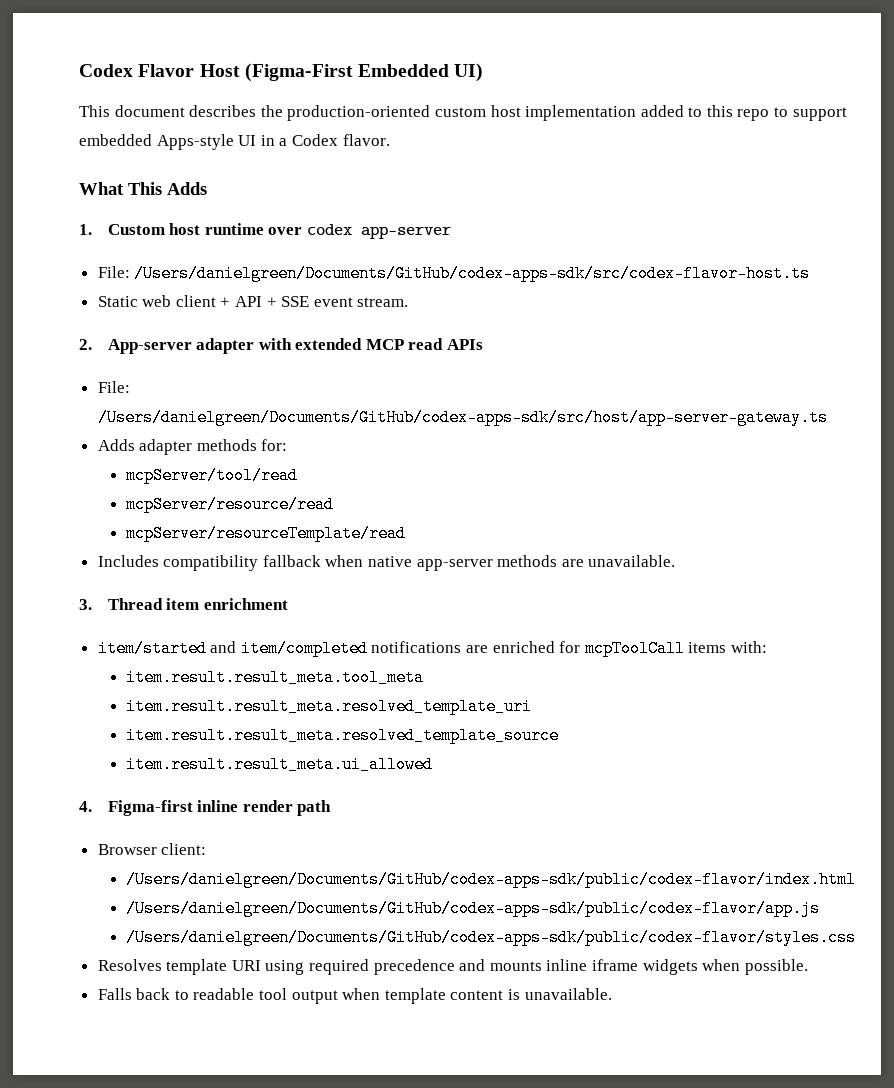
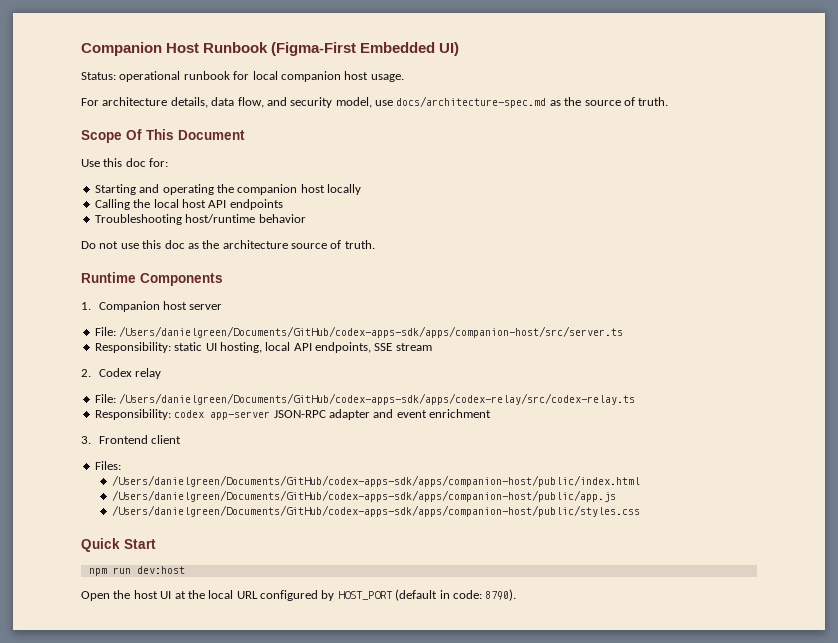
- Codex Flavor Host (Figma-First Embedded UI)
+ Companion Host Runbook (Figma-First Embedded UI)
- This document describes the production-oriented custom host implementation added to this repo to support embedded Apps-style UI in a Codex flavor.
- What This Adds
- 1. Custom host runtime over codex app-server
- File: /Users/danielgreen/Documents/GitHub/codex-apps-sdk/src/codex-flavor-host.ts
- Static web client + API + SSE event stream.
- 2. App-server adapter with extended MCP read APIs
- File: /Users/danielgreen/Documents/GitHub/codex-apps-sdk/src/host/app-server-gateway.ts
- Adds adapter methods for:
- mcpServer/tool/read
- mcpServer/resource/read
- mcpServer/resourceTemplate/read
- Includes compatibility fallback when native app-server methods are unavailable.
- 3. Thread item enrichment
- item/started and item/completed notifications are enriched for mcpToolCall items with:
- item.result.result_meta.tool_meta
- item.result.result_meta.resolved_template_uri
- item.result.result_meta.resolved_template_source
- item.result.result_meta.ui_allowed
- 4. Figma-first inline render path
- Browser client:
- /Users/danielgreen/Documents/GitHub/codex-apps-sdk/public/codex-flavor/index.html
- /Users/danielgreen/Documents/GitHub/codex-apps-sdk/public/codex-flavor/app.js
- /Users/danielgreen/Documents/GitHub/codex-apps-sdk/public/codex-flavor/styles.css
- Resolves template URI using required precedence and mounts inline iframe widgets when possible.
- Falls back to readable tool output when template content is unavailable.
+ Status: operational runbook for local companion host usage.
+ For architecture details, data flow, and security model, use docs/architecture-spec.md as the source of truth.
+ Scope Of This Document
+ Use this doc for:
+ Starting and operating the companion host locally
+ Calling the local host API endpoints
+ Troubleshooting host/runtime behavior
+ Do not use this doc as the architecture source of truth.
+ Runtime Components
+ 1. Companion host server
+ File: /Users/danielgreen/Documents/GitHub/codex-apps-sdk/apps/companion-host/src/server.ts
+ Responsibility: static UI hosting, local API endpoints, SSE stream
+ 2. Codex relay
+ File: /Users/danielgreen/Documents/GitHub/codex-apps-sdk/apps/codex-relay/src/codex-relay.ts
+ Responsibility: codex app-server JSON-RPC adapter and event enrichment
+ 3. Frontend client
+ Files:
+ /Users/danielgreen/Documents/GitHub/codex-apps-sdk/apps/companion-host/public/index.html
+ /Users/danielgreen/Documents/GitHub/codex-apps-sdk/apps/companion-host/public/app.js
+ /Users/danielgreen/Documents/GitHub/codex-apps-sdk/apps/companion-host/public/styles.css
+ Quick Start
+ npm run dev:host
+ Open the host UI at the local URL configured by HOST_PORT (default in code: 8790).

